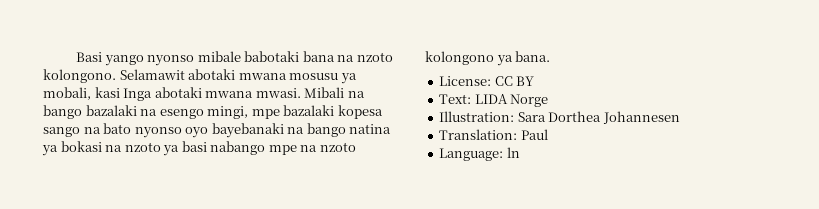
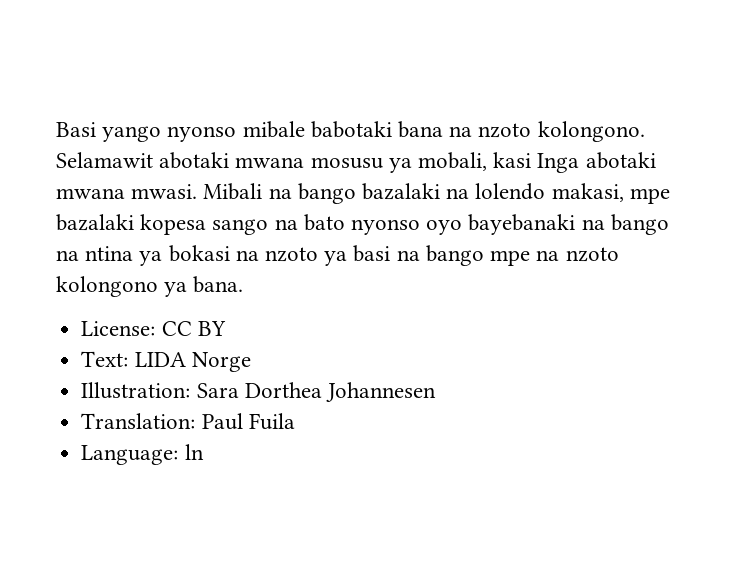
- Mibali na bango bazalaki na esengo mingi, mpe bazalaki kopesa sango na bato nyonso oyo bayebanaki na bango natina ya bokasi na nzoto ya basi nabango mpe na nzoto kolongono ya bana.
+ Mibali na bango bazalaki na lolendo makasi, mpe bazalaki kopesa sango na bato nyonso oyo bayebanaki na bango na ntina ya bokasi na nzoto ya basi na bango mpe na nzoto kolongono ya bana.
- Translation: Paul
+ Translation: Paul Fuila

